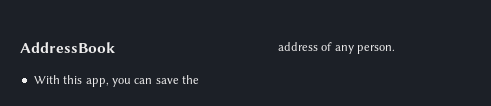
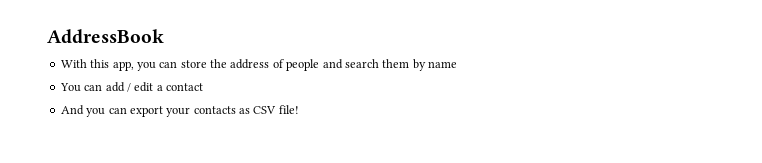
- With this app, you can save the address of any person.
+ With this app, you can store the address of people and search them by name
+ You can add / edit a contact
+ And you can export your contacts as CSV file!

